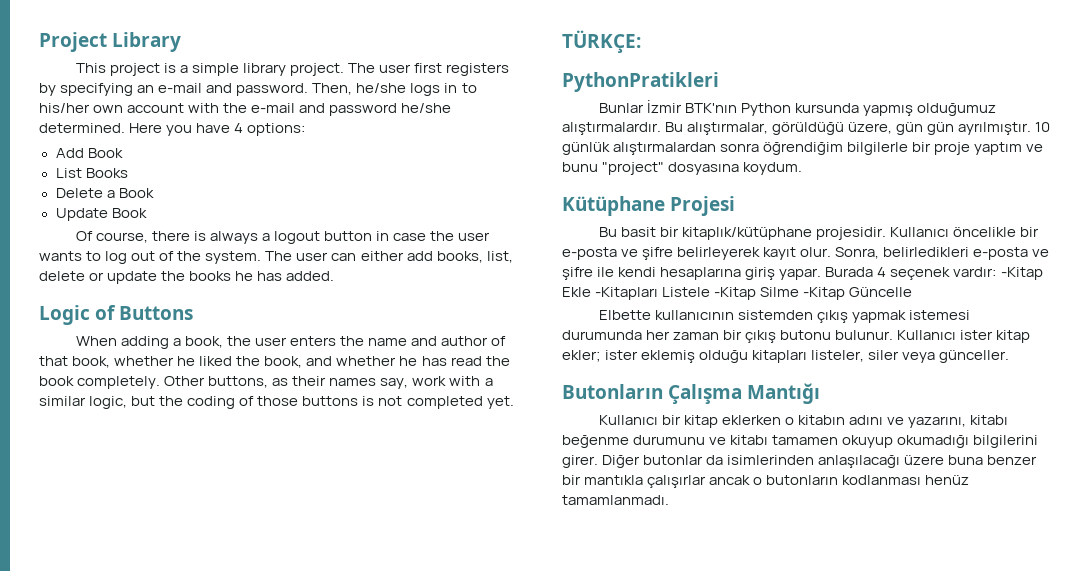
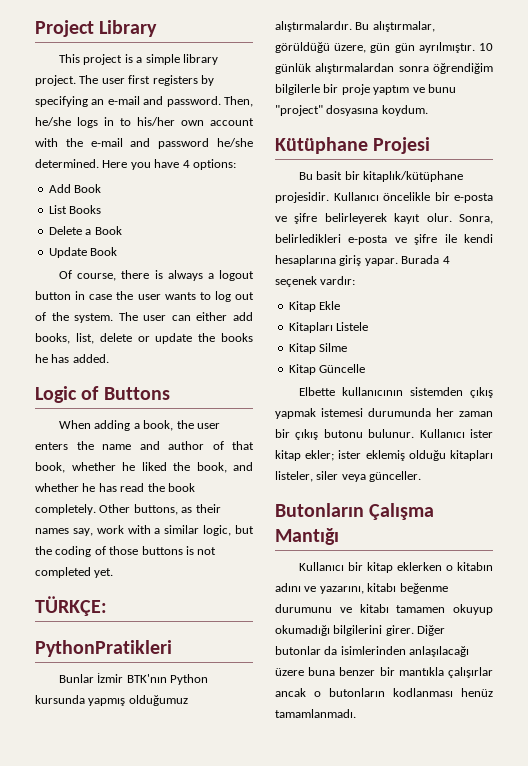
- Burada 4 seçenek vardır: -Kitap Ekle -Kitapları Listele -Kitap Silme -Kitap Güncelle
+ Burada 4 seçenek vardır:
+ Kitap Ekle
+ Kitapları Listele
+ Kitap Silme
+ Kitap Güncelle

